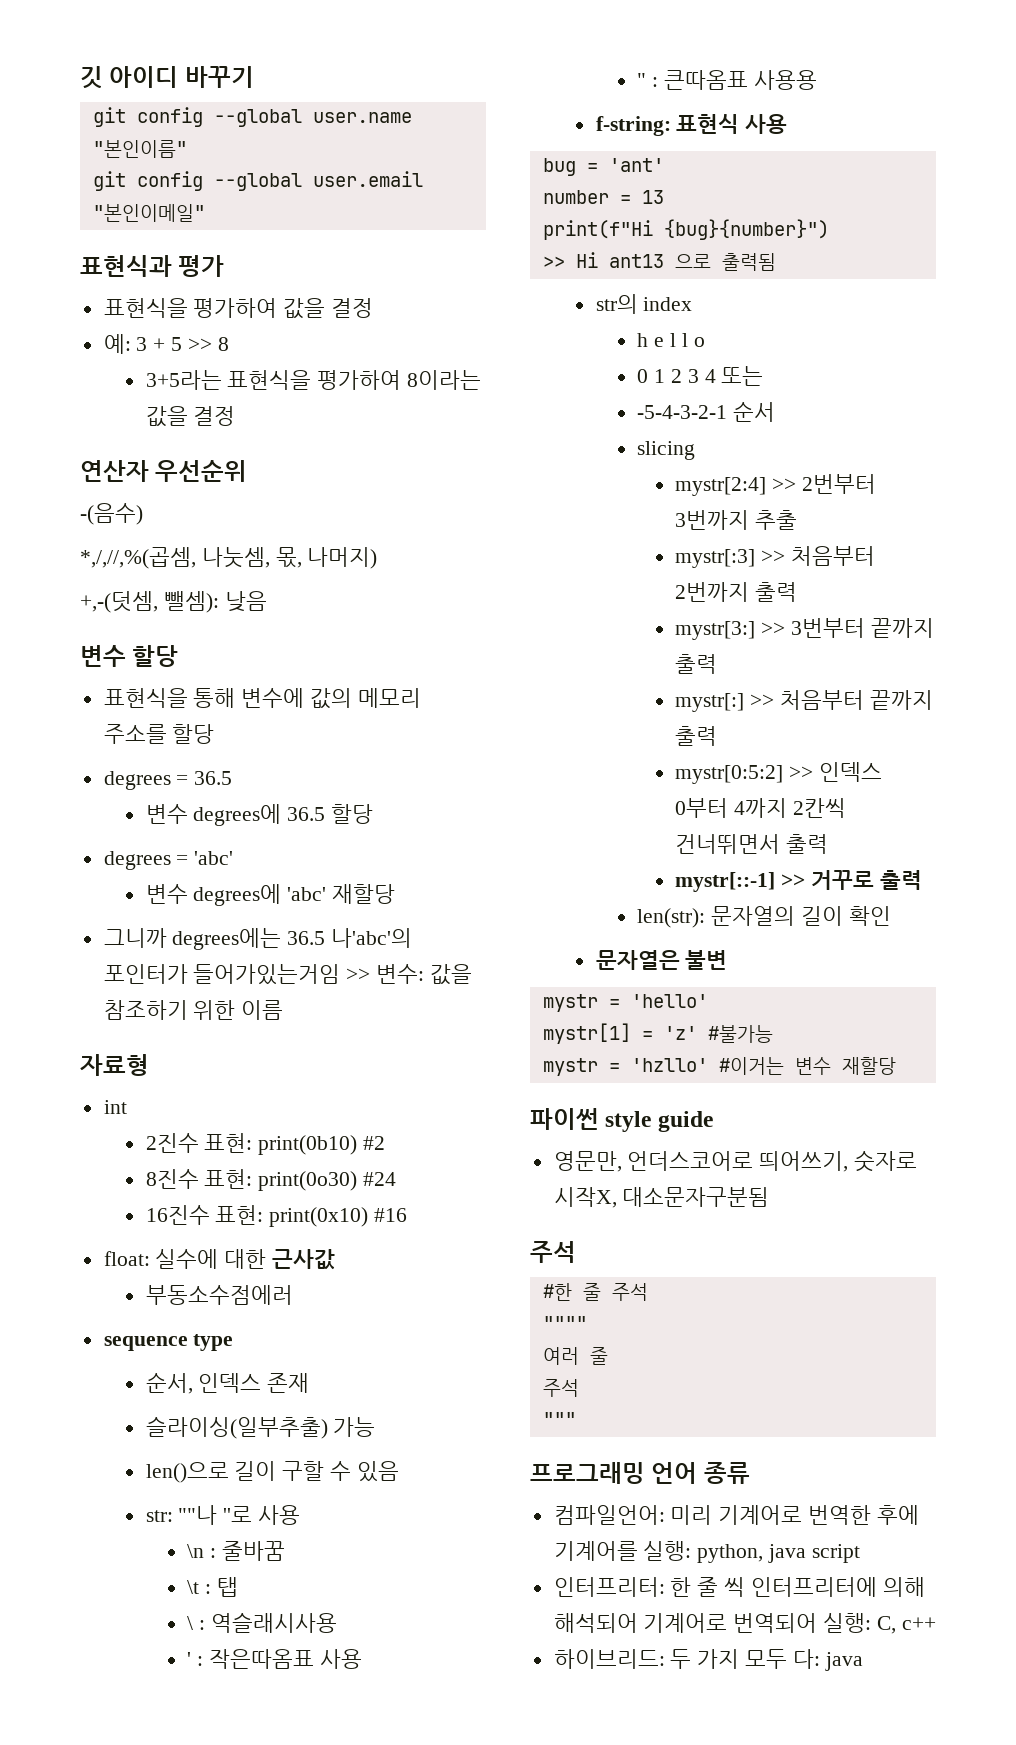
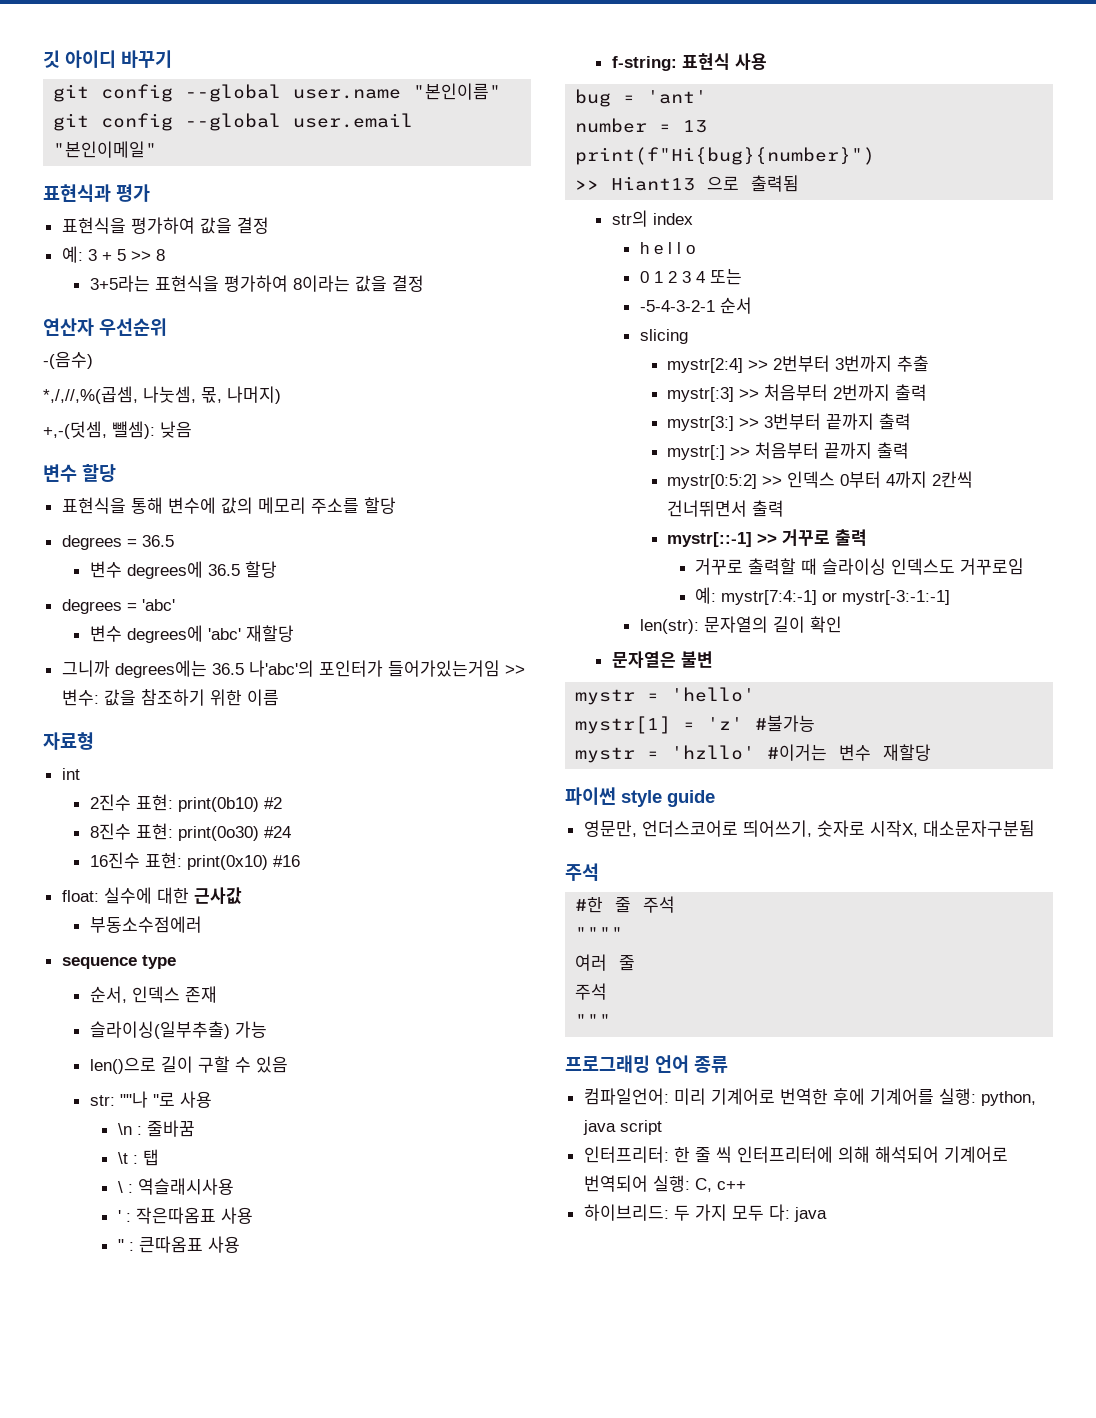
- " : 큰따옴표 사용용
+ " : 큰따옴표 사용
- print(f"Hi {bug}{number}")
- >> Hi ant13 으로 출력됨
+ print(f"Hi{bug}{number}")
+ >> Hiant13 으로 출력됨
+ 거꾸로 출력할 때 슬라이싱 인덱스도 거꾸로임
+ 예: mystr[7:4:-1] or mystr[-3:-1:-1]

